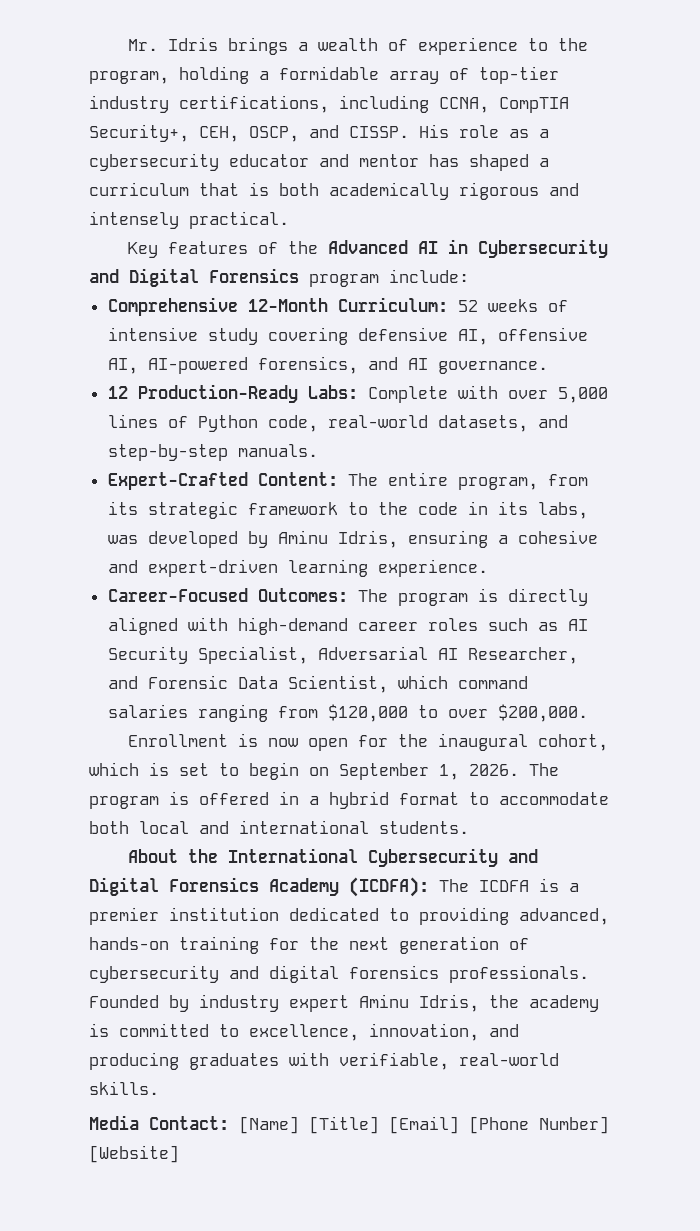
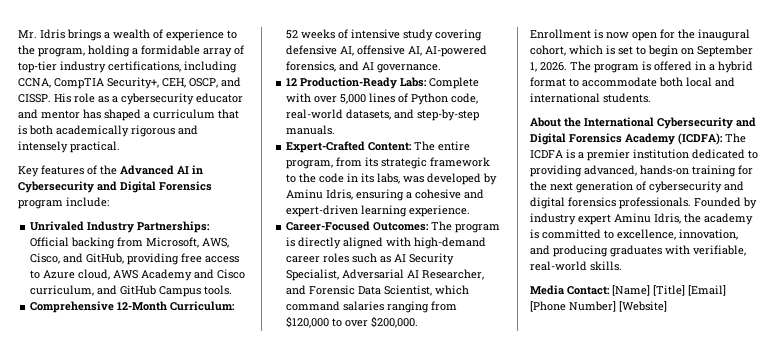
+ Unrivaled Industry Partnerships: Official backing from Microsoft, AWS, Cisco, and GitHub, providing free access to Azure cloud, AWS Academy and Cisco curriculum, and GitHub Campus tools.

